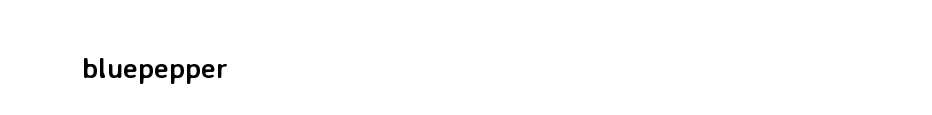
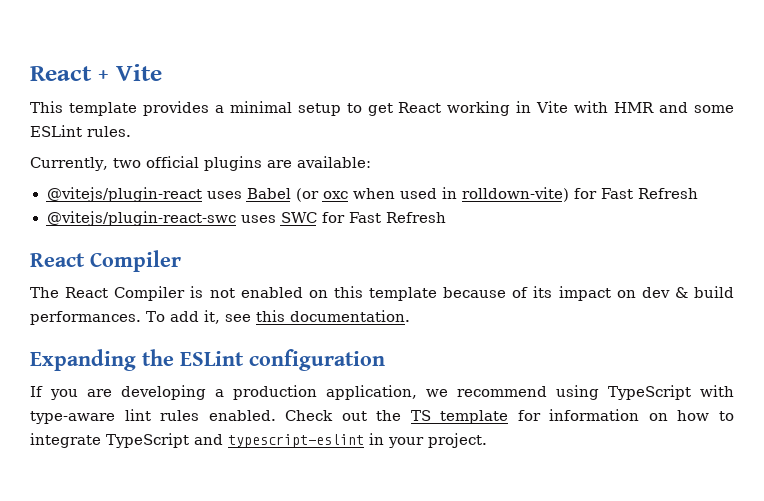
- bluepepper
+ React + Vite
+ This template provides a minimal setup to get React working in Vite with HMR and some ESLint rules.
+ Currently, two official plugins are available:
+ @vitejs/plugin-react uses Babel (or oxc when used in rolldown-vite) for Fast Refresh
+ @vitejs/plugin-react-swc uses SWC for Fast Refresh
+ React Compiler
+ The React Compiler is not enabled on this template because of its impact on dev & build performances. To add it, see this documentation.
+ Expanding the ESLint configuration
+ If you are developing a production application, we recommend using TypeScript with type-aware lint rules enabled. Check out the TS template for information on how to integrate TypeScript and typescript-eslint in your project.

